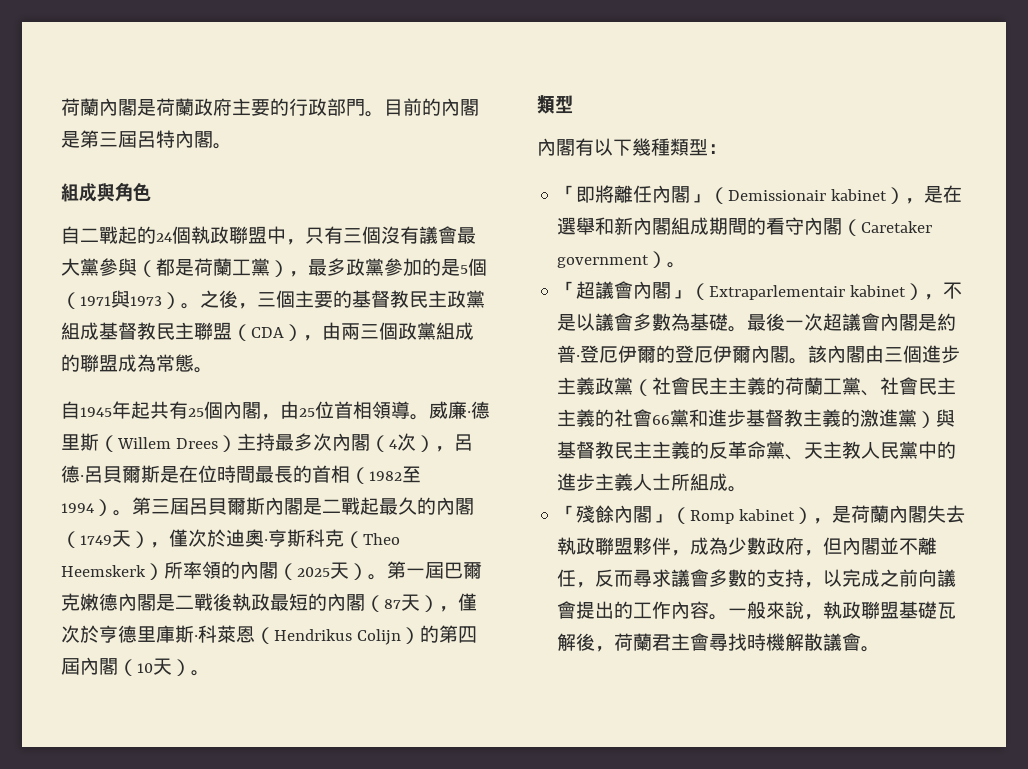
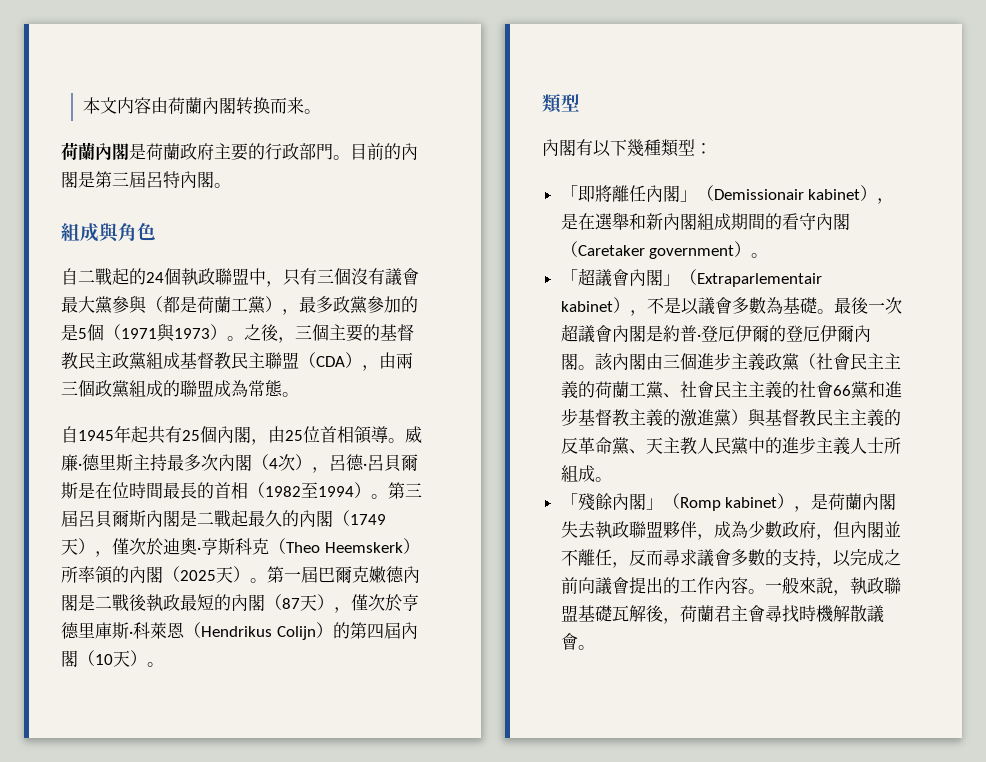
+ 本文内容由荷蘭內閣转换而来。
- 威廉·德里斯（Willem Drees）主持最多次內閣（4次），呂德·呂貝爾斯是在位時間最長的首相（1982至1994）。
+ 威廉·德里斯主持最多次內閣（4次），呂德·呂貝爾斯是在位時間最長的首相（1982至1994）。

